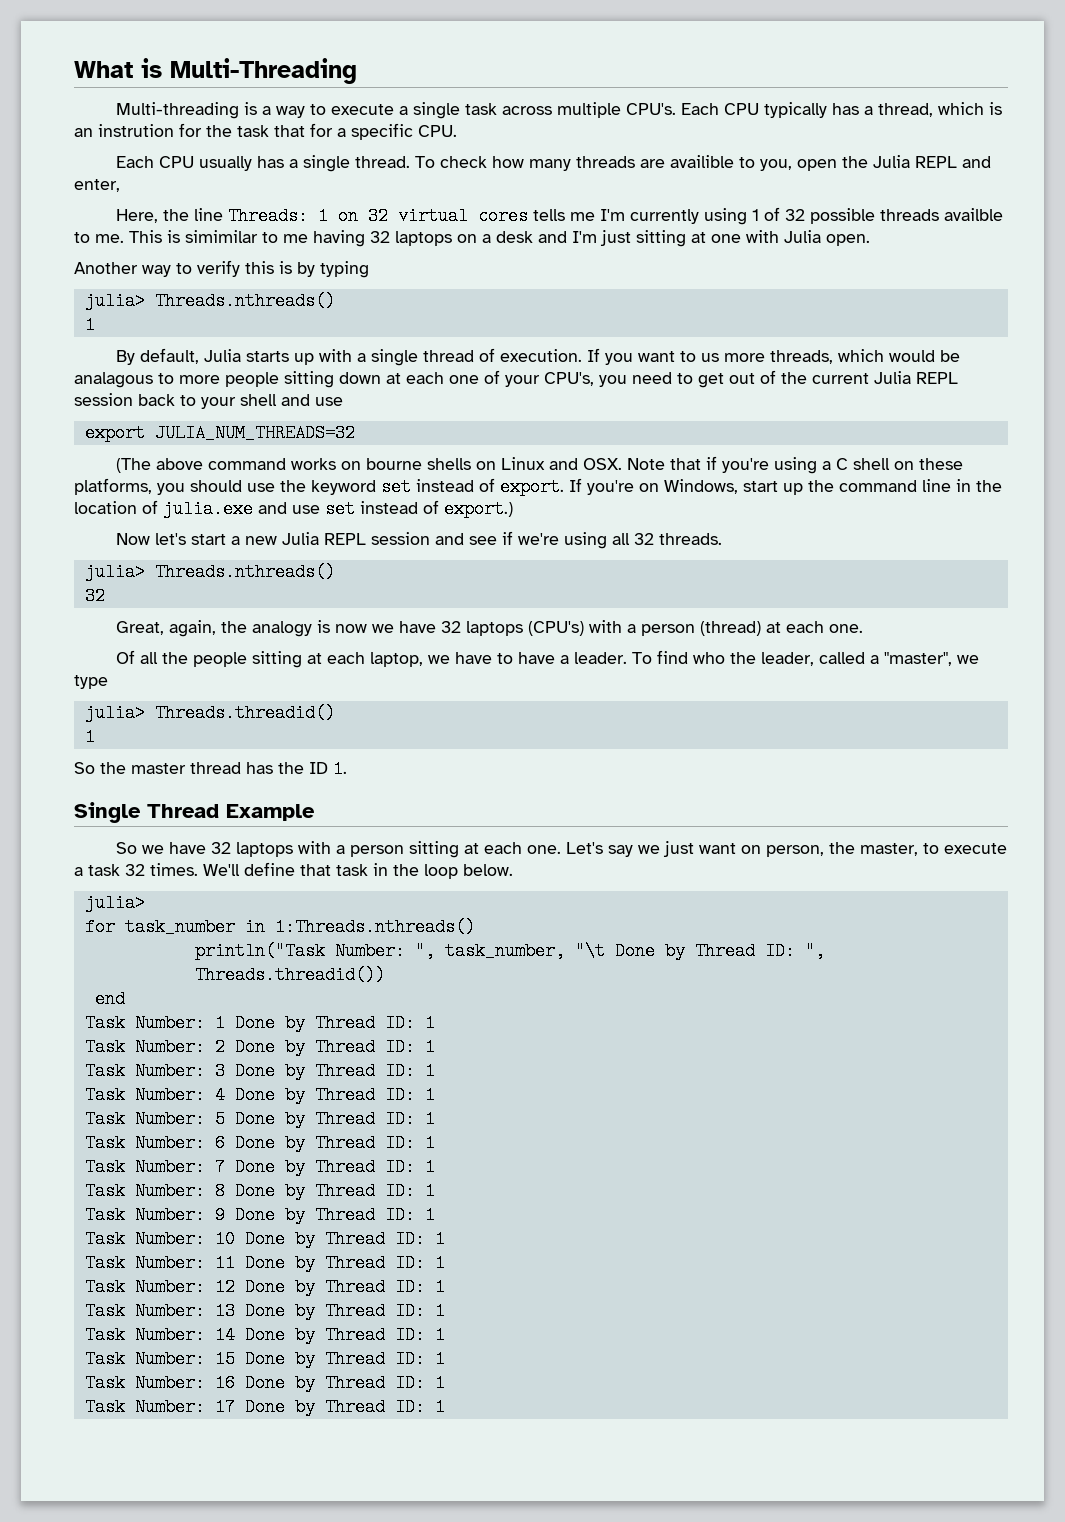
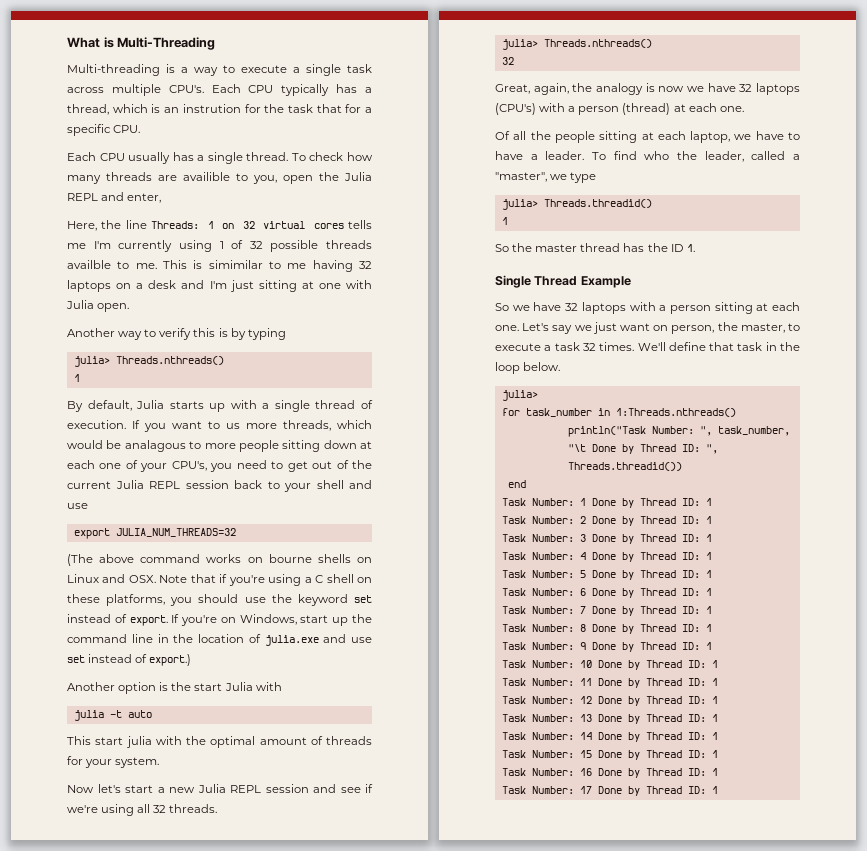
+ Another option is the start Julia with
+ julia -t auto
+ This start julia with the optimal amount of threads for your system.

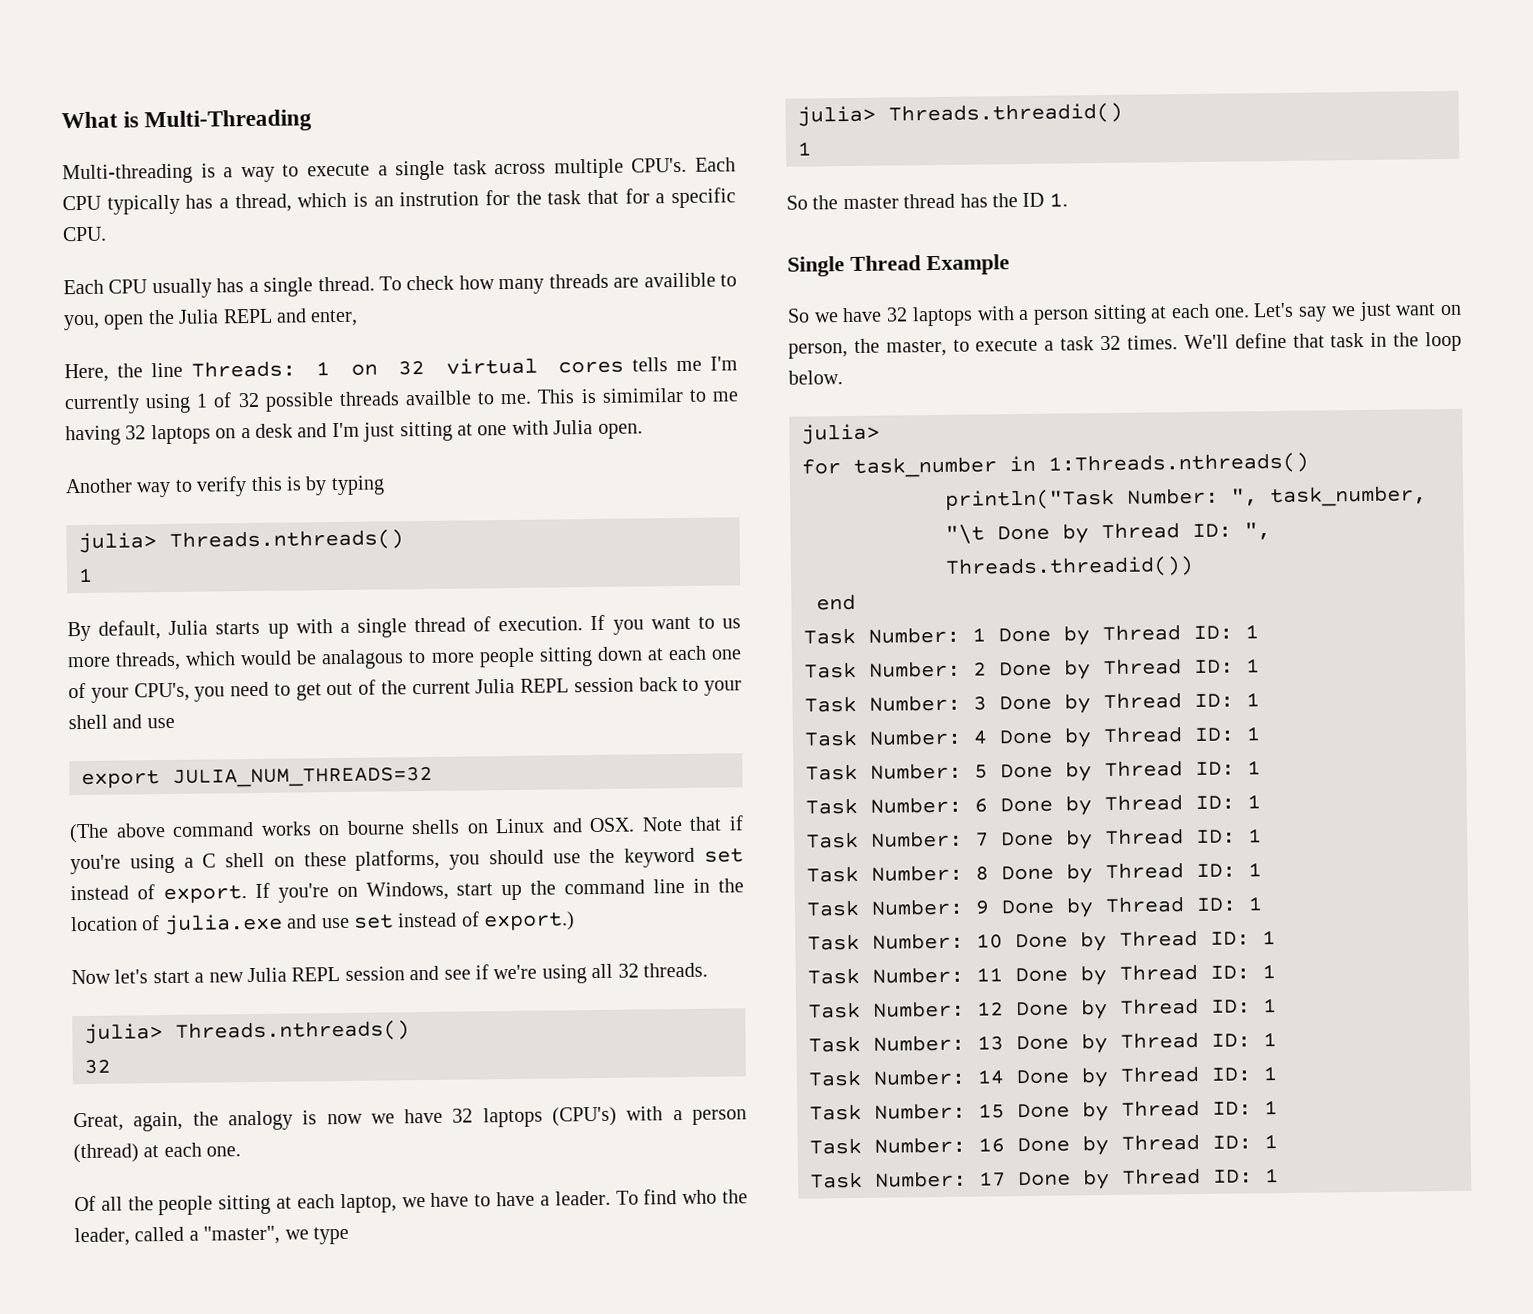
- Another option is the start Julia with
- julia -t auto
- This start julia with the optimal amount of threads for your system.

